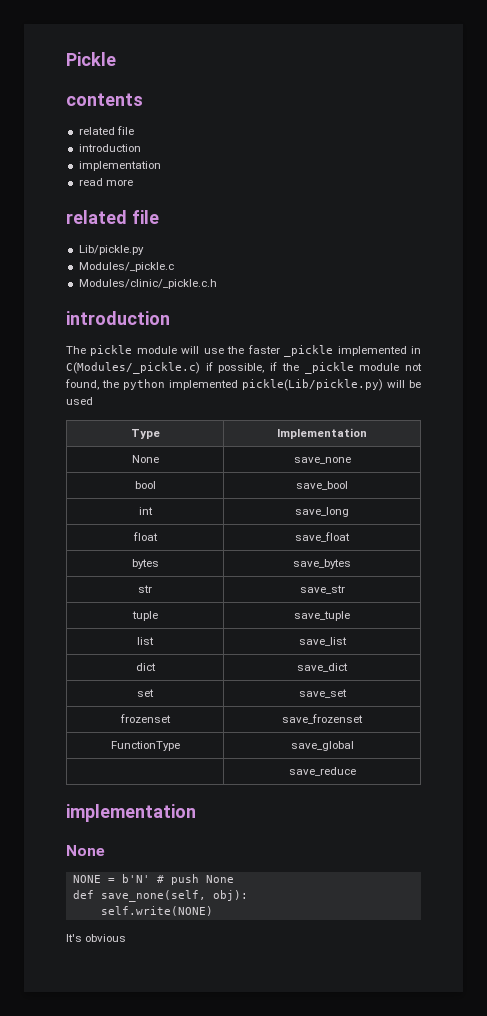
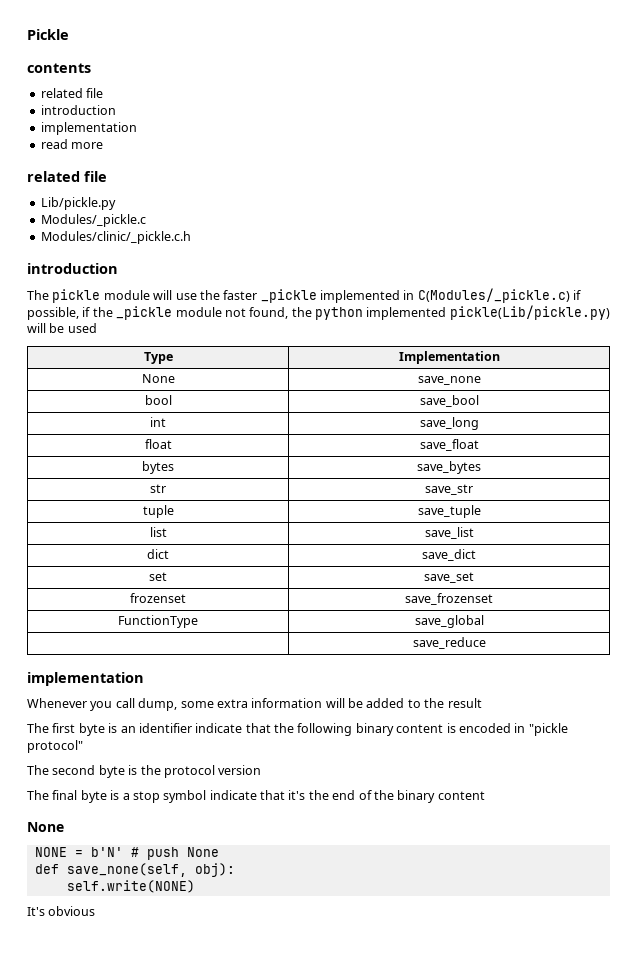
+ Whenever you call dump, some extra information will be added to the result
+ The first byte is an identifier indicate that the following binary content is encoded in "pickle protocol"
+ The second byte is the protocol version
+ The final byte is a stop symbol indicate that it's the end of the binary content

